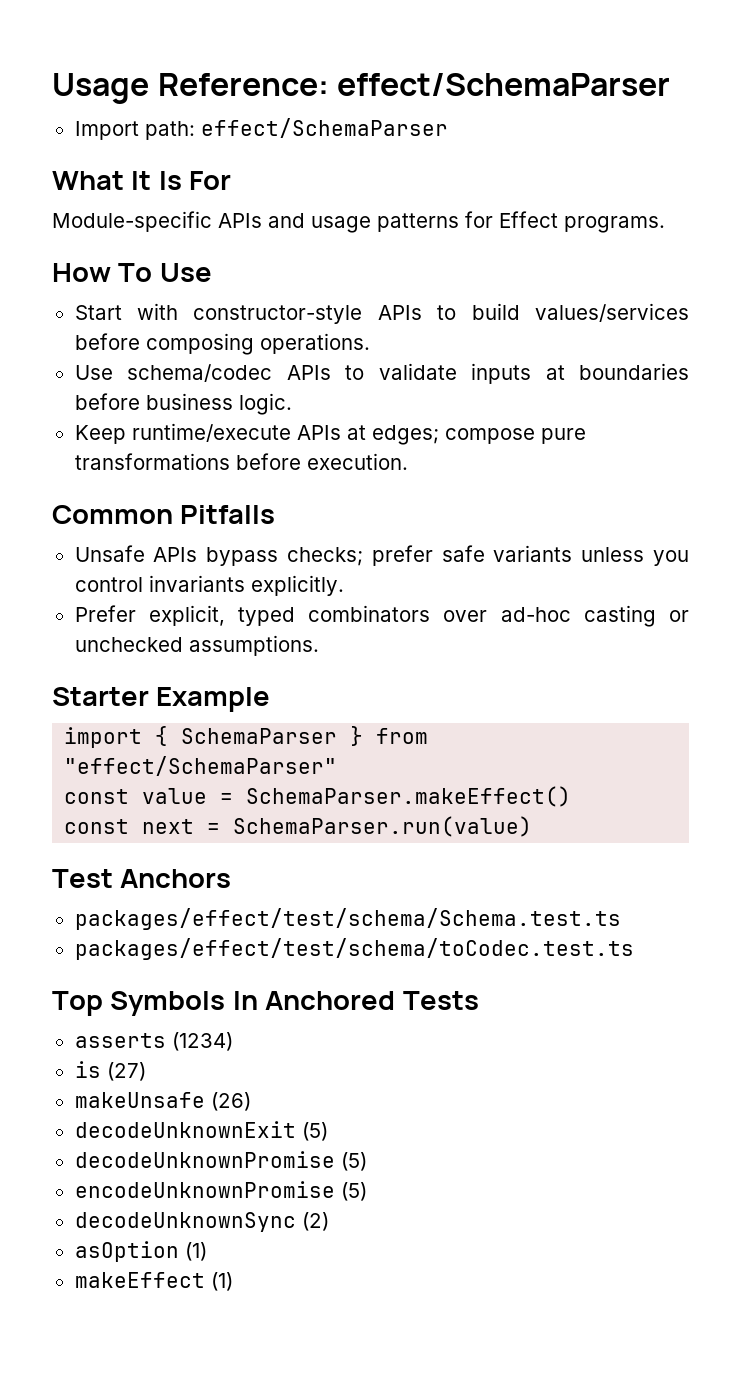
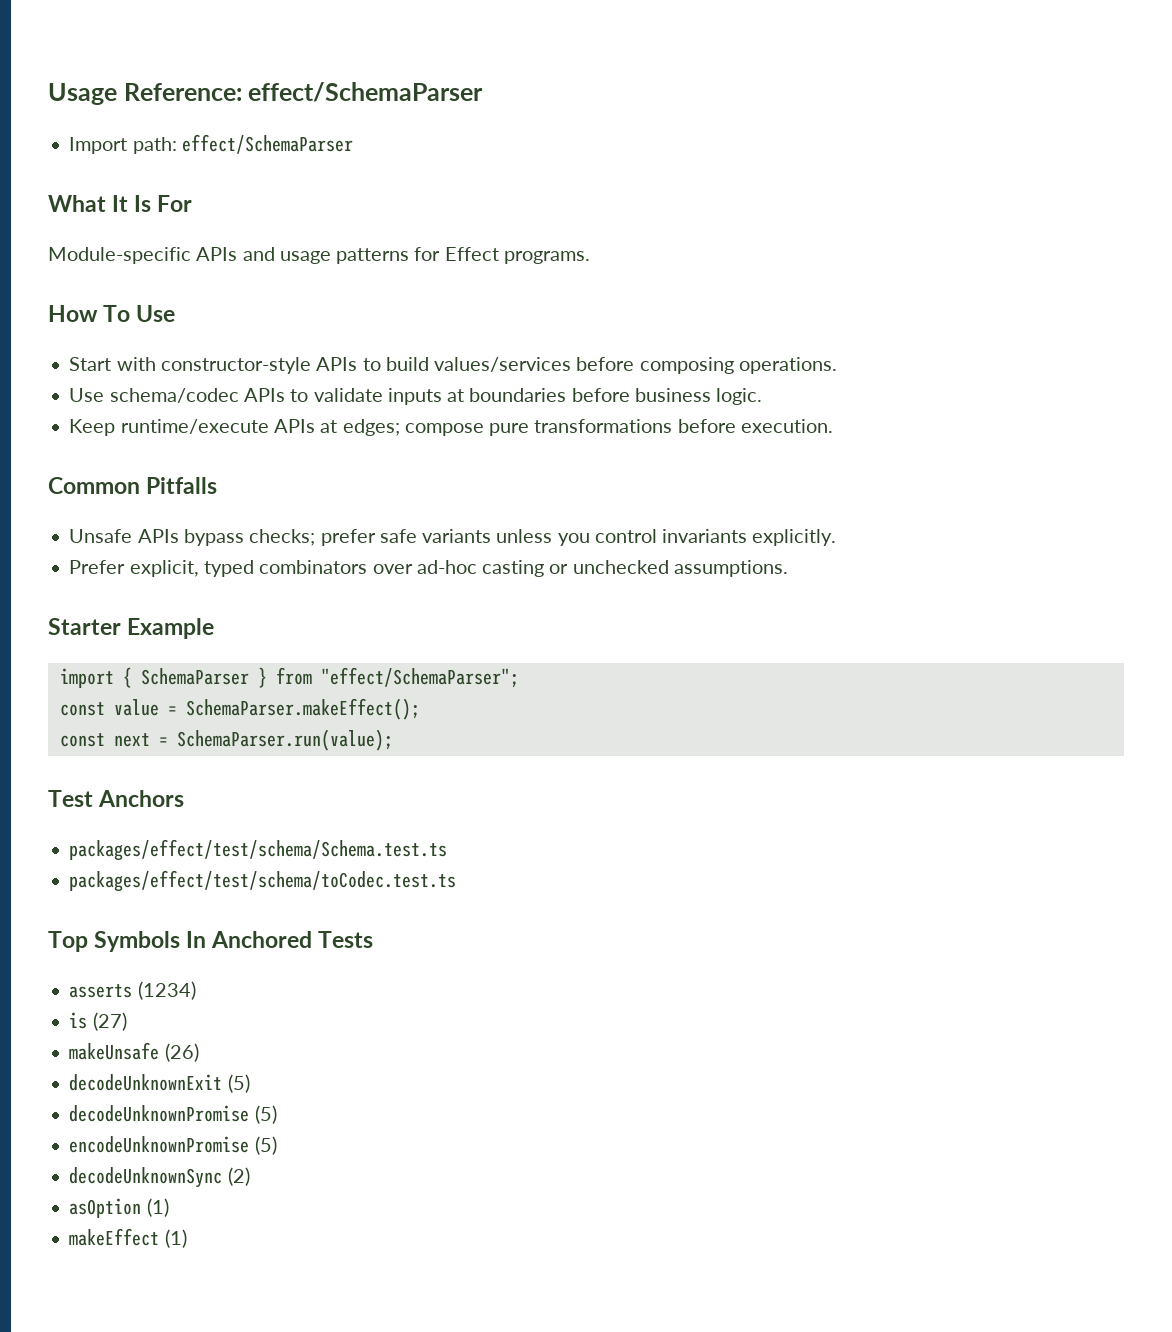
- import { SchemaParser } from "effect/SchemaParser"
+ import { SchemaParser } from "effect/SchemaParser";
- const value = SchemaParser.makeEffect()
+ const value = SchemaParser.makeEffect();
- const next = SchemaParser.run(value)
+ const next = SchemaParser.run(value);

